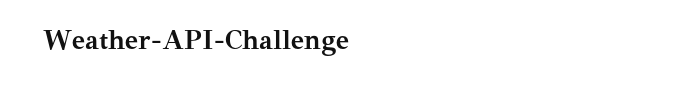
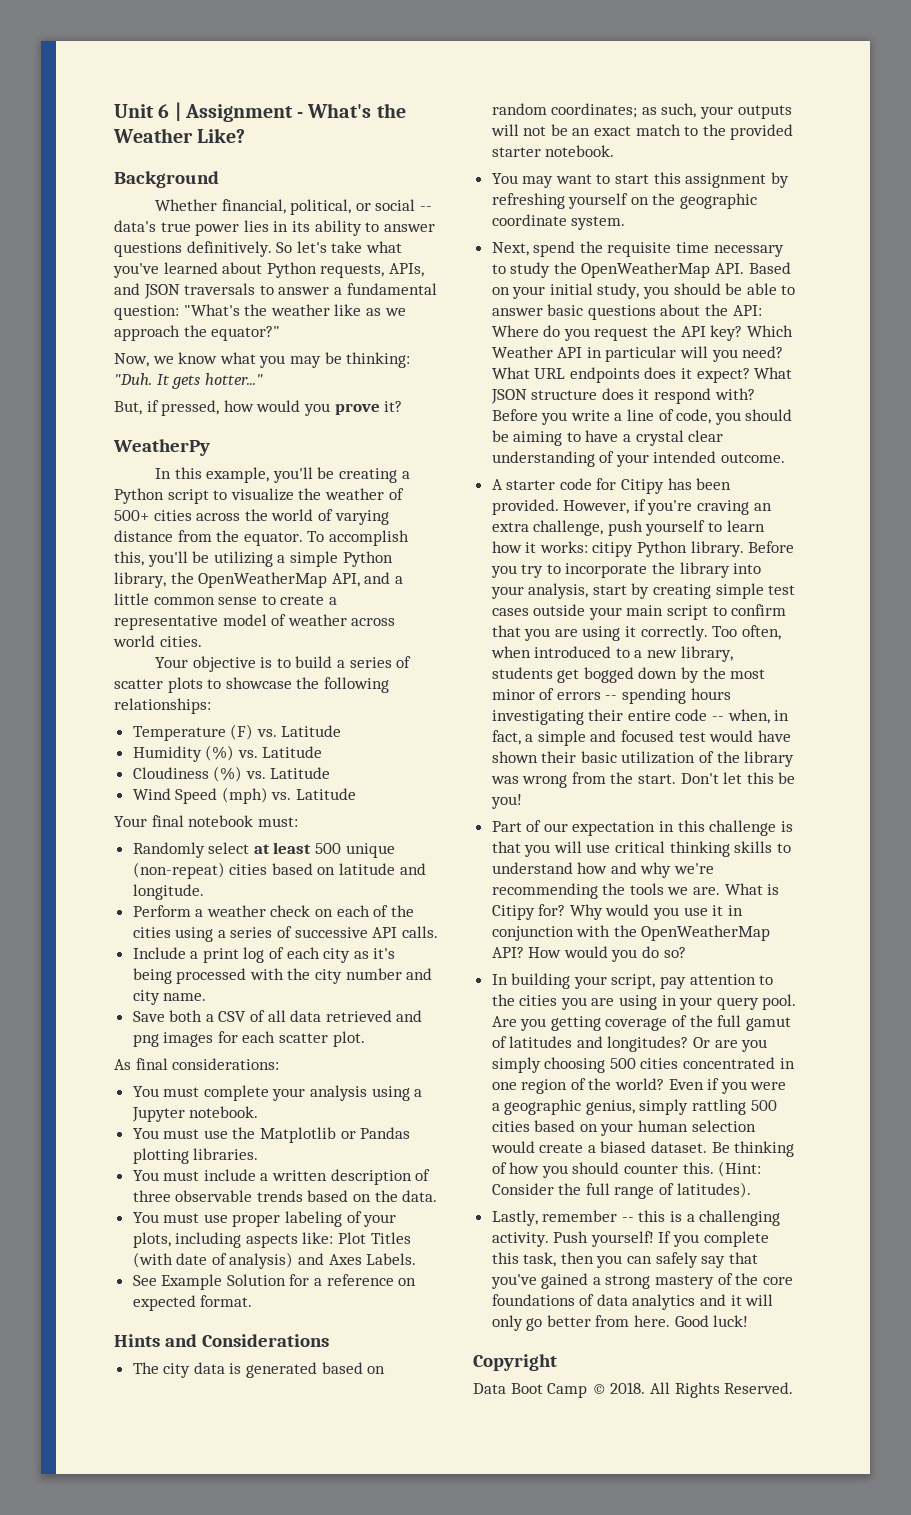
- Weather-API-Challenge
+ Unit 6 | Assignment - What's the Weather Like?
+ Background
+ Whether financial, political, or social -- data's true power lies in its ability to answer questions definitively. So let's take what you've learned about Python requests, APIs, and JSON traversals to answer a fundamental question: "What's the weather like as we approach the equator?"
+ Now, we know what you may be thinking: "Duh. It gets hotter..."
+ But, if pressed, how would you prove it?
+ WeatherPy
+ In this example, you'll be creating a Python script to visualize the weather of 500+ cities across the world of varying distance from the equator. To accomplish this, you'll be utilizing a simple Python library, the OpenWeatherMap API, and a little common sense to create a representative model of weather across world cities.
+ Your objective is to build a series of scatter plots to showcase the following relationships:
+ Temperature (F) vs. Latitude
+ Humidity (%) vs. Latitude
+ Cloudiness (%) vs. Latitude
+ Wind Speed (mph) vs. Latitude
+ Your final notebook must:
+ Randomly select at least 500 unique (non-repeat) cities based on latitude and longitude.
+ Perform a weather check on each of the cities using a series of successive API calls.
+ Include a print log of each city as it's being processed with the city number and city name.
+ Save both a CSV of all data retrieved and png images for each scatter plot.
+ As final considerations:
+ You must complete your analysis using a Jupyter notebook.
+ You must use the Matplotlib or Pandas plotting libraries.
+ You must include a written description of three observable trends based on the data.
+ You must use proper labeling of your plots, including aspects like: Plot Titles (with date of analysis) and Axes Labels.
+ See Example Solution for a reference on expected format.
+ Hints and Considerations
+ The city data is generated based on random coordinates; as such, your outputs will not be an exact match to the provided starter notebook.
+ You may want to start this assignment by refreshing yourself on the geographic coordinate system.
+ Next, spend the requisite time necessary to study the OpenWeatherMap API. Based on your initial study, you should be able to answer basic questions about the API: Where do you request the API key? Which Weather API in particular will you need? What URL endpoints does it expect? What JSON structure does it respond with? Before you write a line of code, you should be aiming to have a crystal clear understanding of your intended outcome.
+ A starter code for Citipy has been provided. However, if you're craving an extra challenge, push yourself to learn how it works: citipy Python library. Before you try to incorporate the library into your analysis, start by creating simple test cases outside your main script to confirm that you are using it correctly. Too often, when introduced to a new library, students get bogged down by the most minor of errors -- spending hours investigating their entire code -- when, in fact, a simple and focused test would have shown their basic utilization of the library was wrong from the start. Don't let this be you!
+ Part of our expectation in this challenge is that you will use critical thinking skills to understand how and why we're recommending the tools we are. What is Citipy for? Why would you use it in conjunction with the OpenWeatherMap API? How would you do so?
+ In building your script, pay attention to the cities you are using in your query pool. Are you getting coverage of the full gamut of latitudes and longitudes? Or are you simply choosing 500 cities concentrated in one region of the world? Even if you were a geographic genius, simply rattling 500 cities based on your human selection would create a biased dataset. Be thinking of how you should counter this. (Hint: Consider the full range of latitudes).
+ Lastly, remember -- this is a challenging activity. Push yourself! If you complete this task, then you can safely say that you've gained a strong mastery of the core foundations of data analytics and it will only go better from here. Good luck!
+ Copyright
+ Data Boot Camp © 2018. All Rights Reserved.

